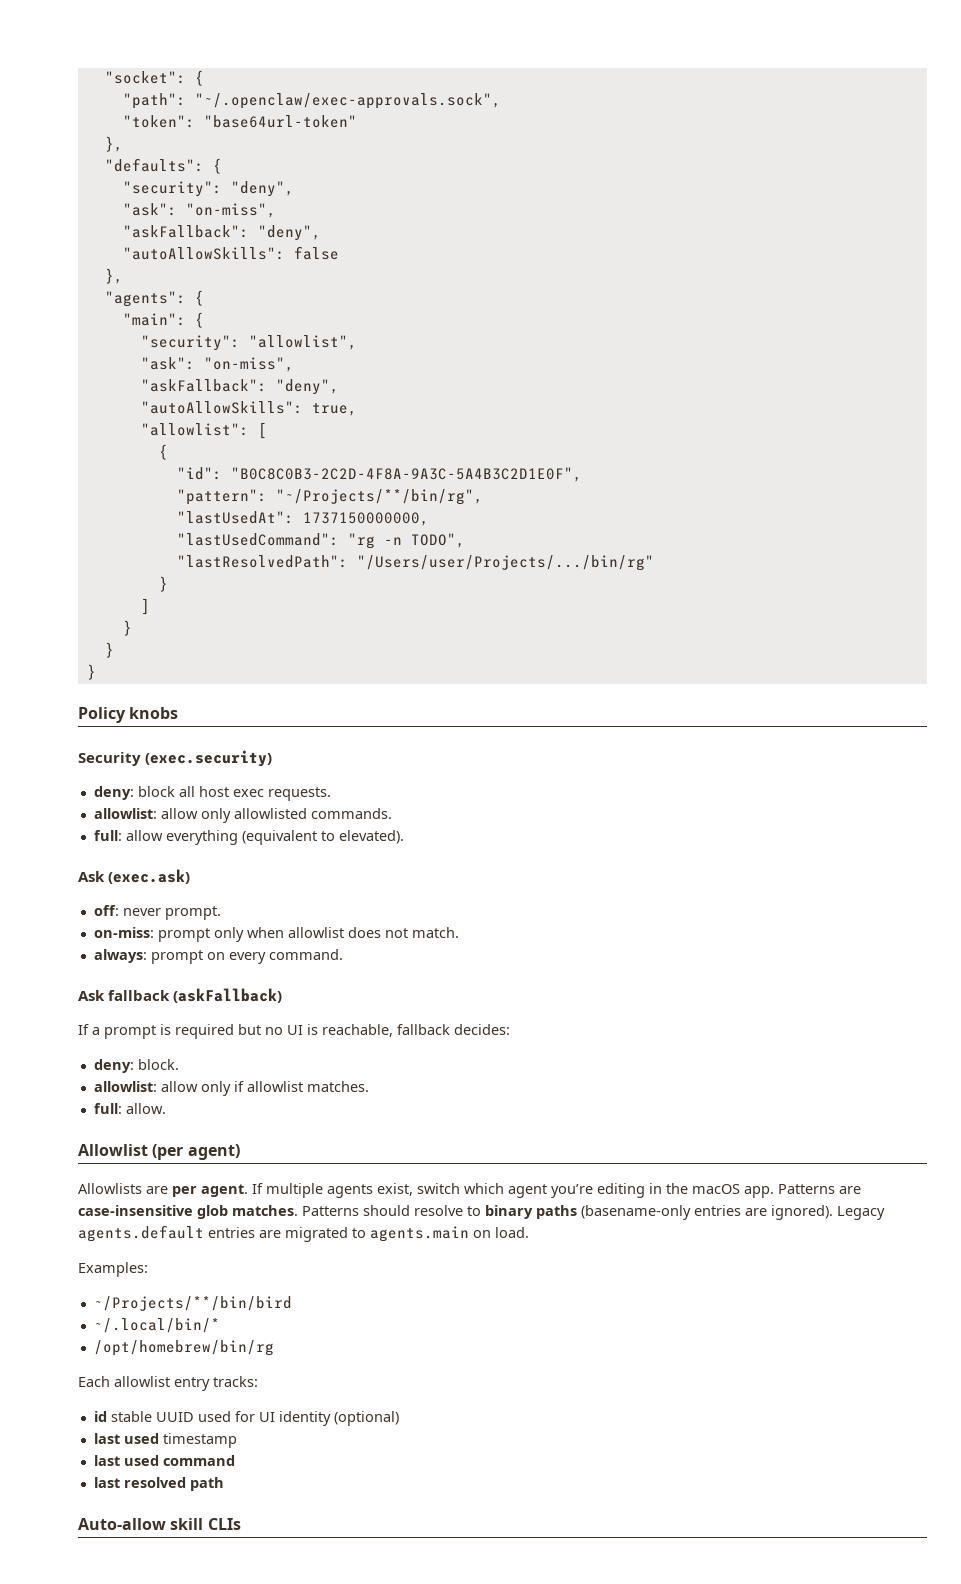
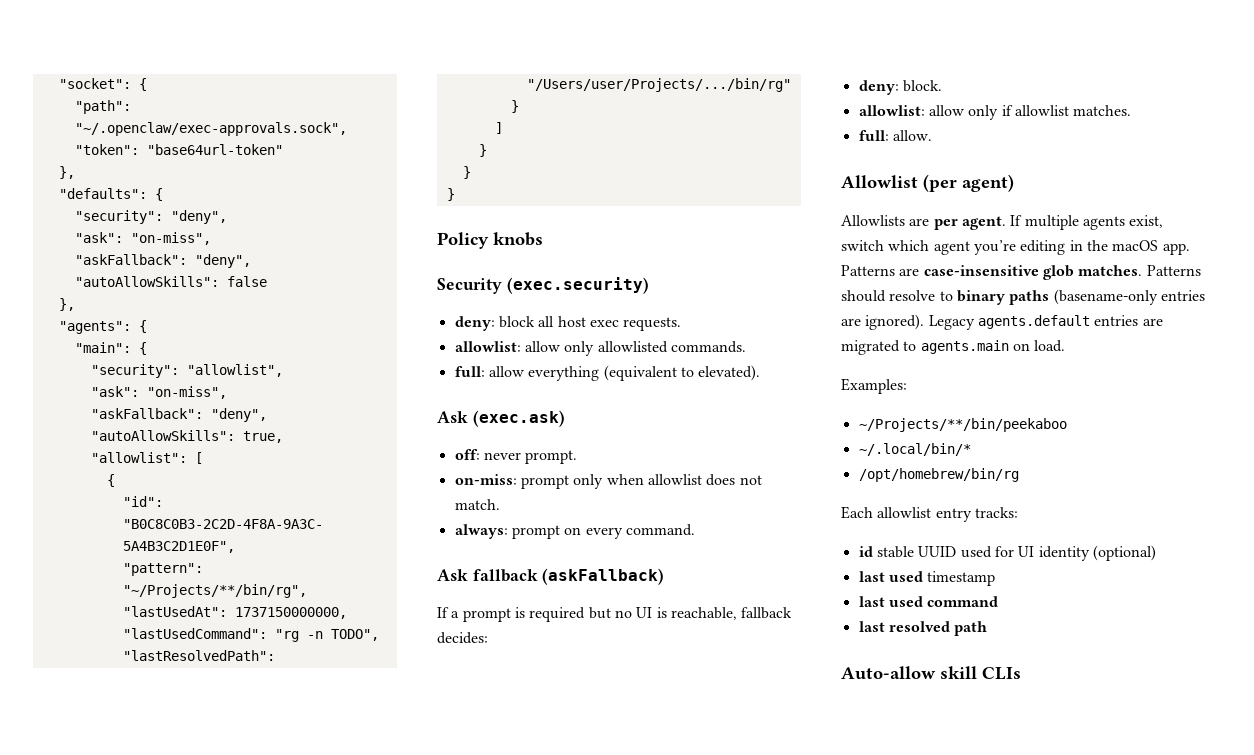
- ~/Projects/**/bin/bird
+ ~/Projects/**/bin/peekaboo

